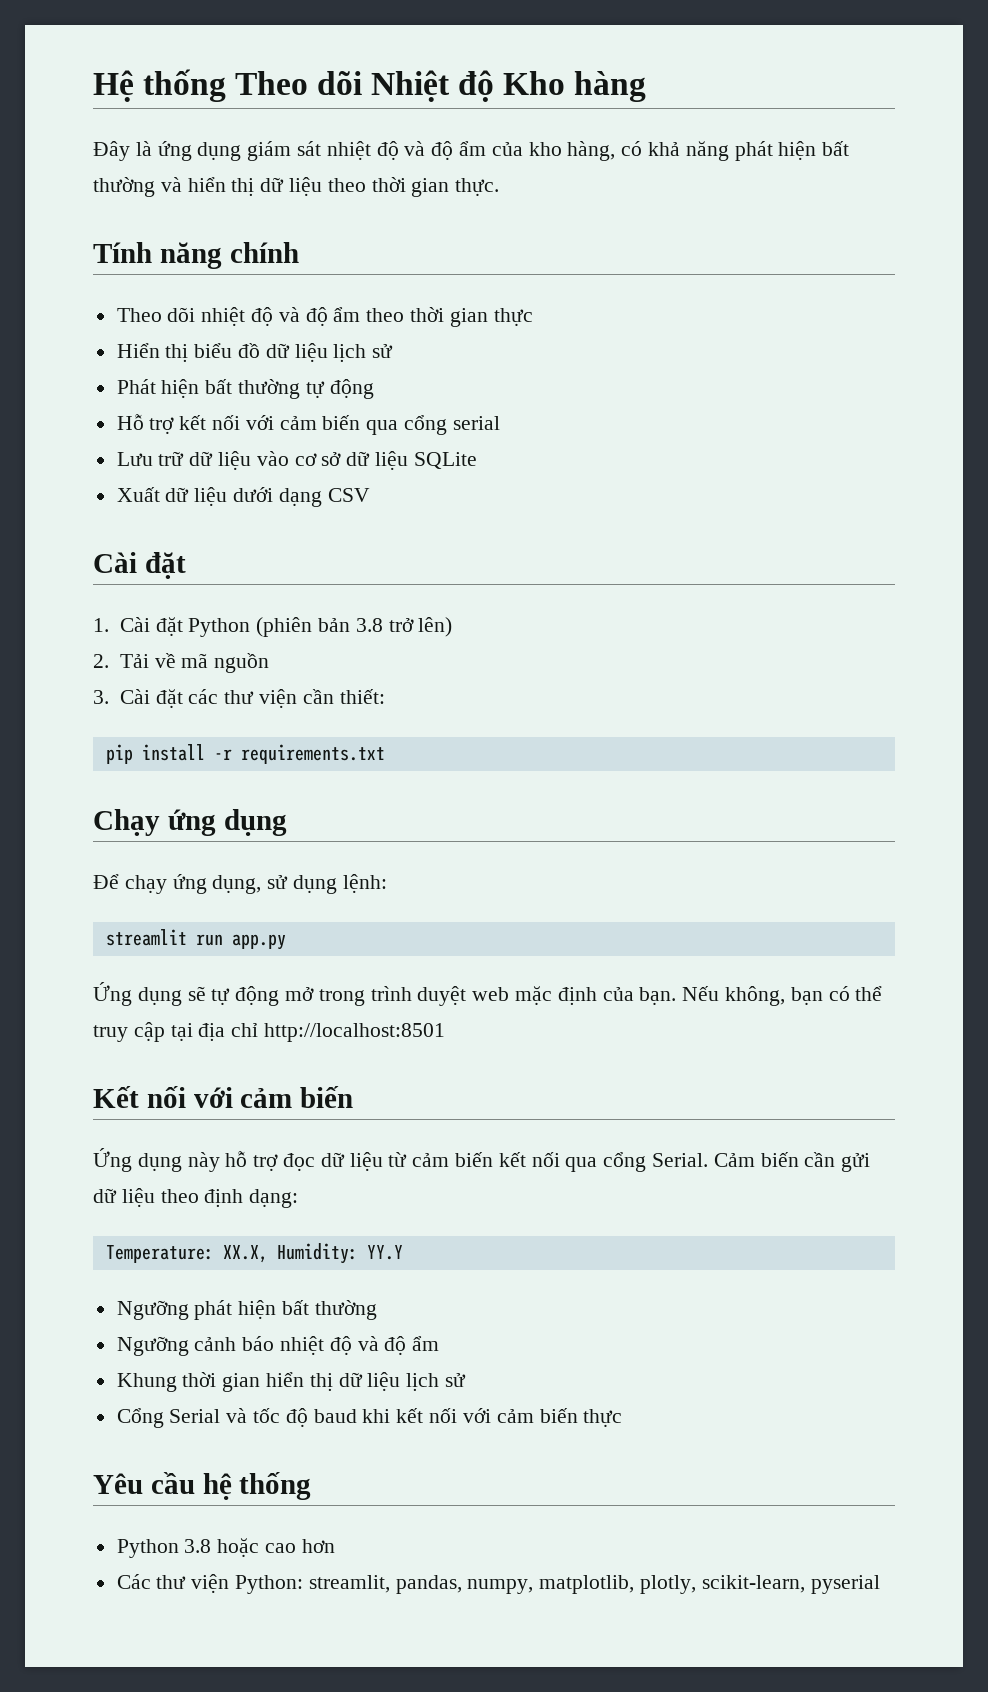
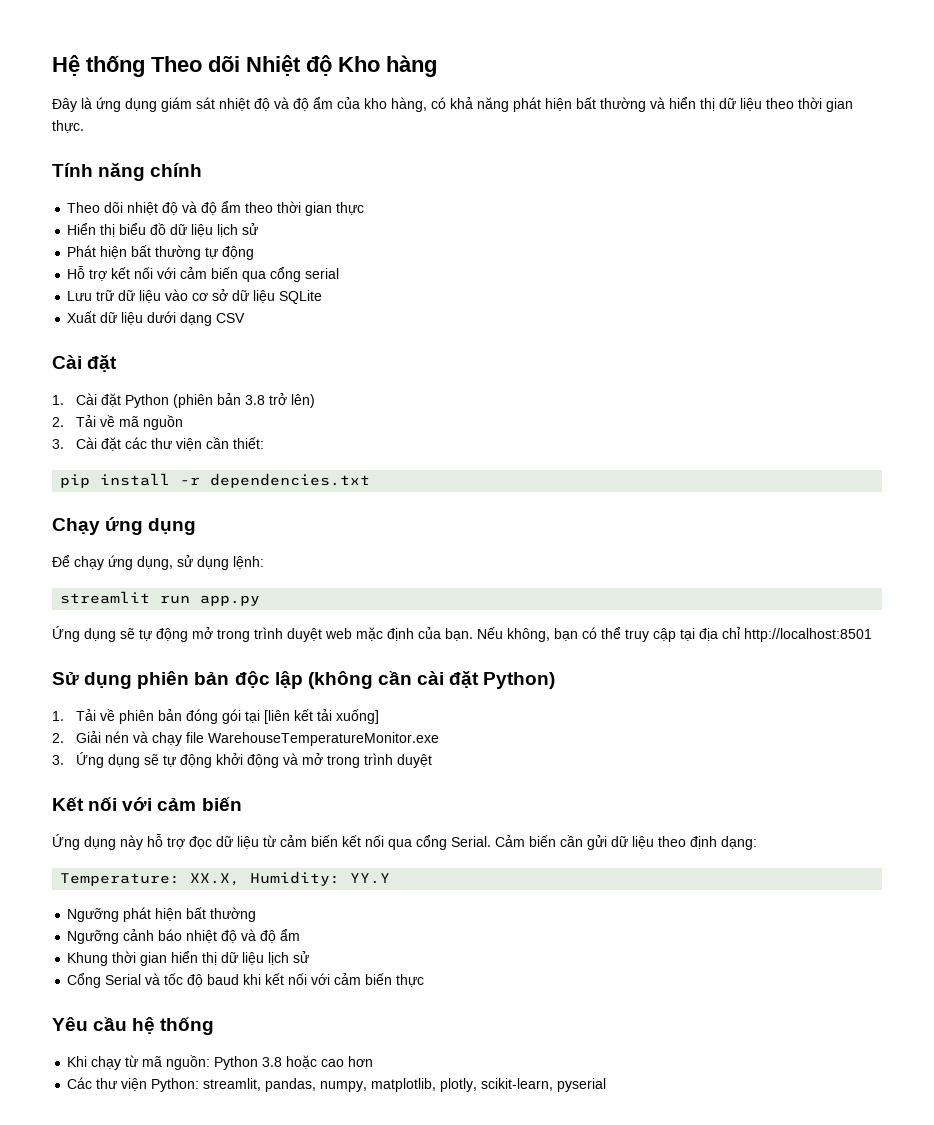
- pip install -r requirements.txt
+ pip install -r dependencies.txt
+ Sử dụng phiên bản độc lập (không cần cài đặt Python)
+ 1. Tải về phiên bản đóng gói tại [liên kết tải xuống]
+ 2. Giải nén và chạy file WarehouseTemperatureMonitor.exe
+ 3. Ứng dụng sẽ tự động khởi động và mở trong trình duyệt
- Python 3.8 hoặc cao hơn
+ Khi chạy từ mã nguồn: Python 3.8 hoặc cao hơn

